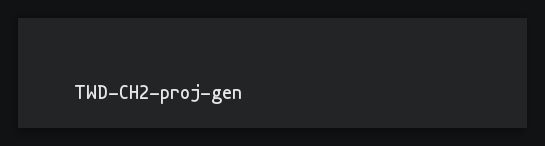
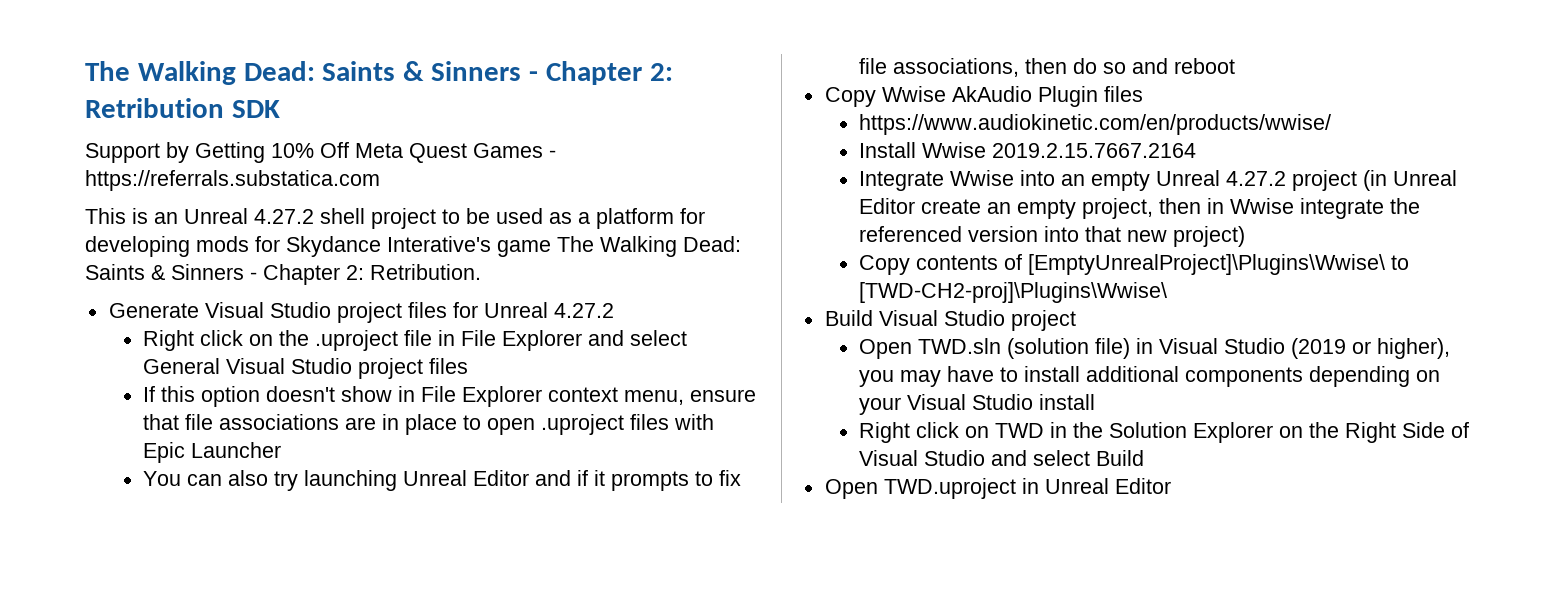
- TWD-CH2-proj-gen
+ The Walking Dead: Saints & Sinners - Chapter 2: Retribution SDK
+ Support by Getting 10% Off Meta Quest Games - https://referrals.substatica.com
+ This is an Unreal 4.27.2 shell project to be used as a platform for developing mods for Skydance Interative's game The Walking Dead: Saints & Sinners - Chapter 2: Retribution.
+ Generate Visual Studio project files for Unreal 4.27.2
+ Right click on the .uproject file in File Explorer and select General Visual Studio project files
+ If this option doesn't show in File Explorer context menu, ensure that file associations are in place to open .uproject files with Epic Launcher
+ You can also try launching Unreal Editor and if it prompts to fix file associations, then do so and reboot
+ Copy Wwise AkAudio Plugin files
+ https://www.audiokinetic.com/en/products/wwise/
+ Install Wwise 2019.2.15.7667.2164
+ Integrate Wwise into an empty Unreal 4.27.2 project (in Unreal Editor create an empty project, then in Wwise integrate the referenced version into that new project)
+ Copy contents of [EmptyUnrealProject]\Plugins\Wwise\ to [TWD-CH2-proj]\Plugins\Wwise\
+ Build Visual Studio project
+ Open TWD.sln (solution file) in Visual Studio (2019 or higher), you may have to install additional components depending on your Visual Studio install
+ Right click on TWD in the Solution Explorer on the Right Side of Visual Studio and select Build
+ Open TWD.uproject in Unreal Editor

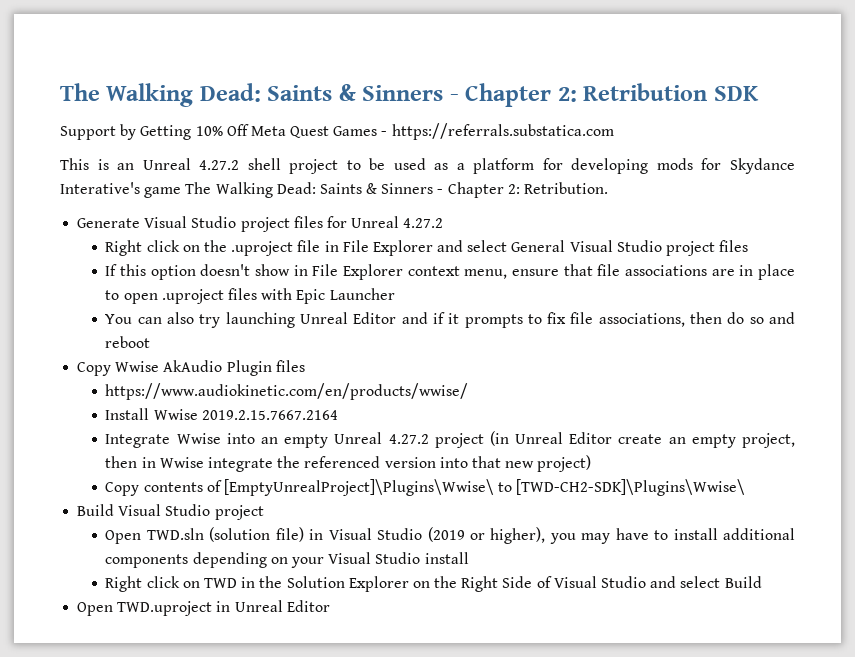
- Copy contents of [EmptyUnrealProject]\Plugins\Wwise\ to [TWD-CH2-proj]\Plugins\Wwise\
+ Copy contents of [EmptyUnrealProject]\Plugins\Wwise\ to [TWD-CH2-SDK]\Plugins\Wwise\

